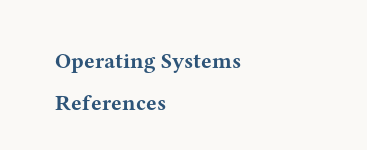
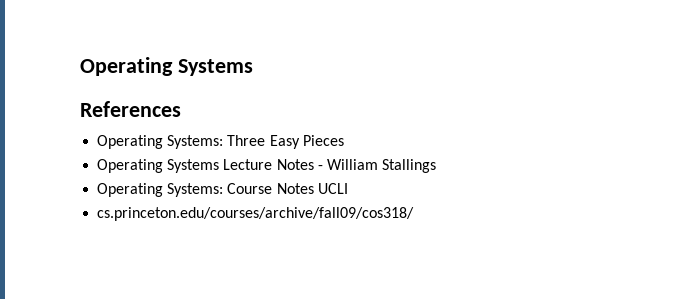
+ Operating Systems: Three Easy Pieces
+ Operating Systems Lecture Notes - William Stallings
+ Operating Systems: Course Notes UCLI
+ cs.princeton.edu/courses/archive/fall09/cos318/

